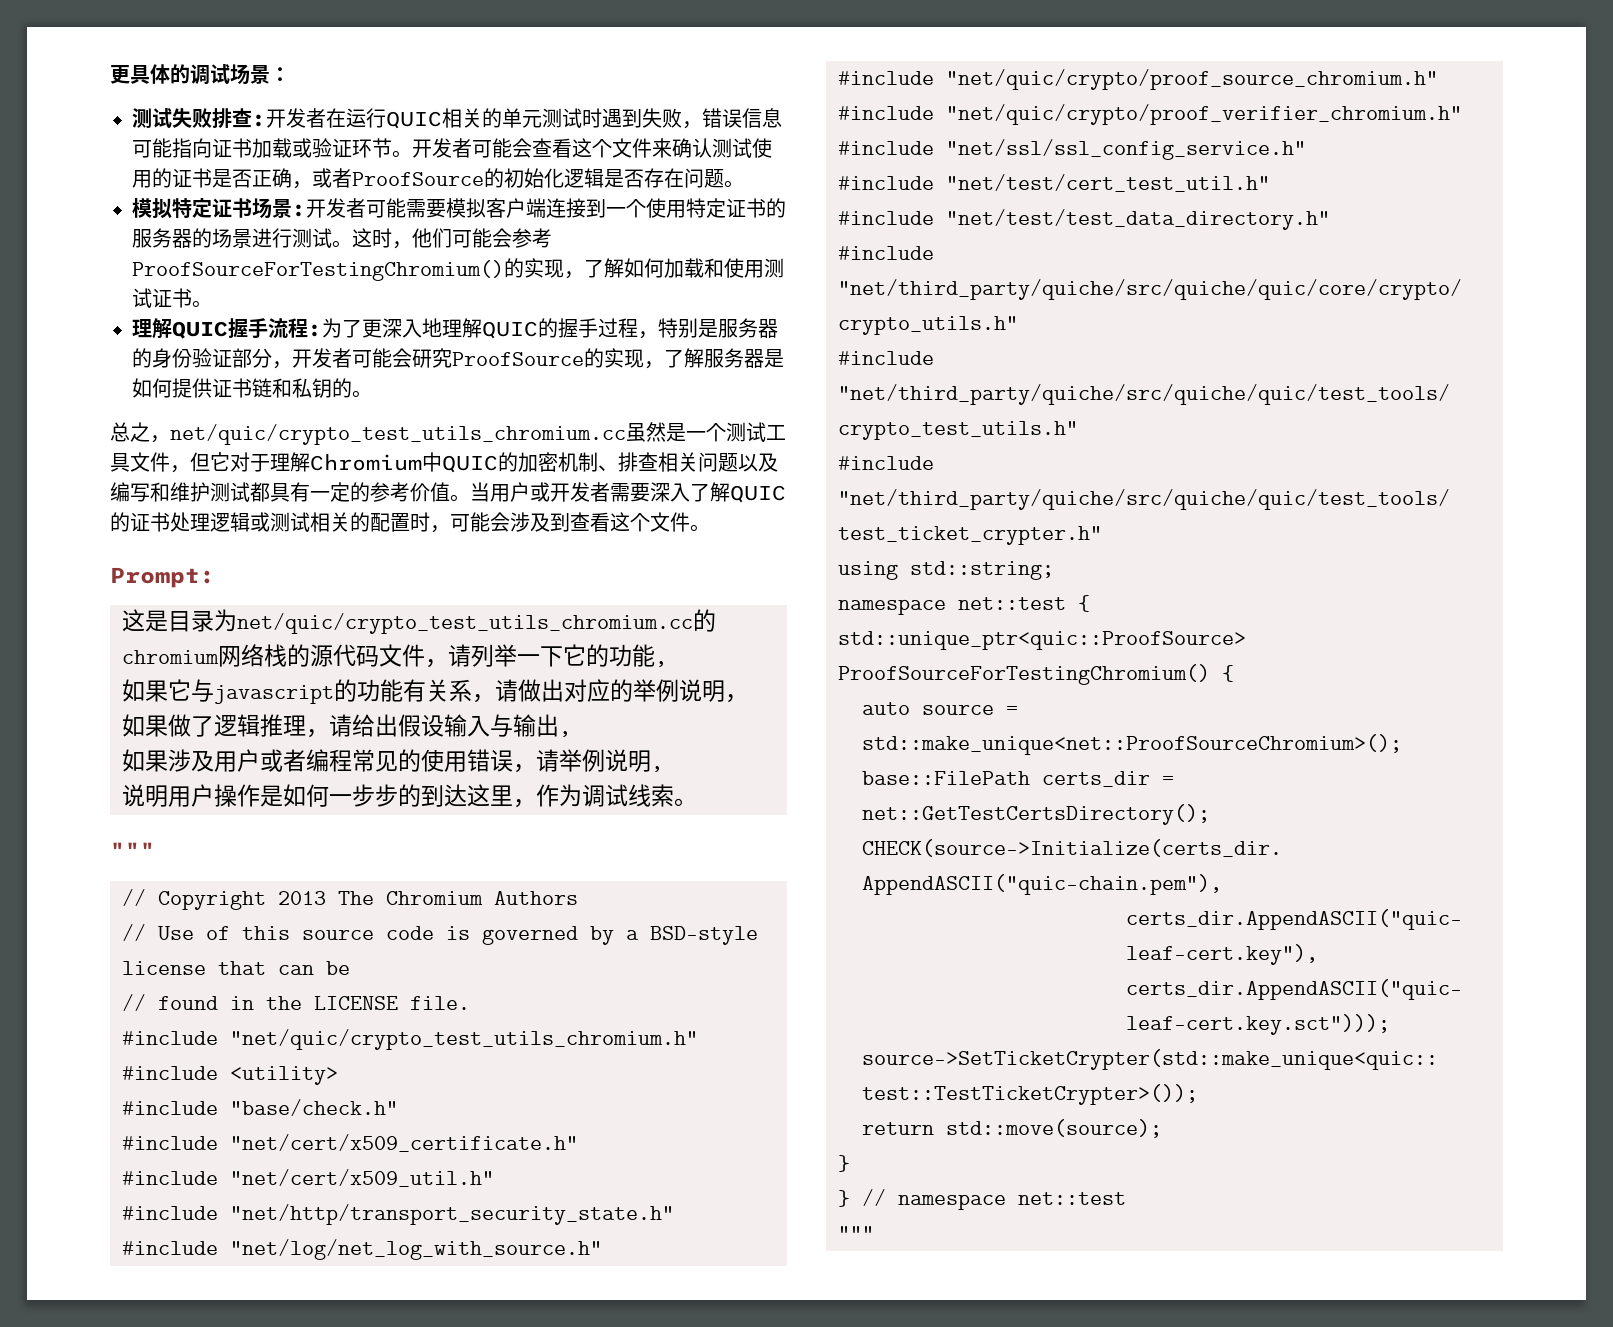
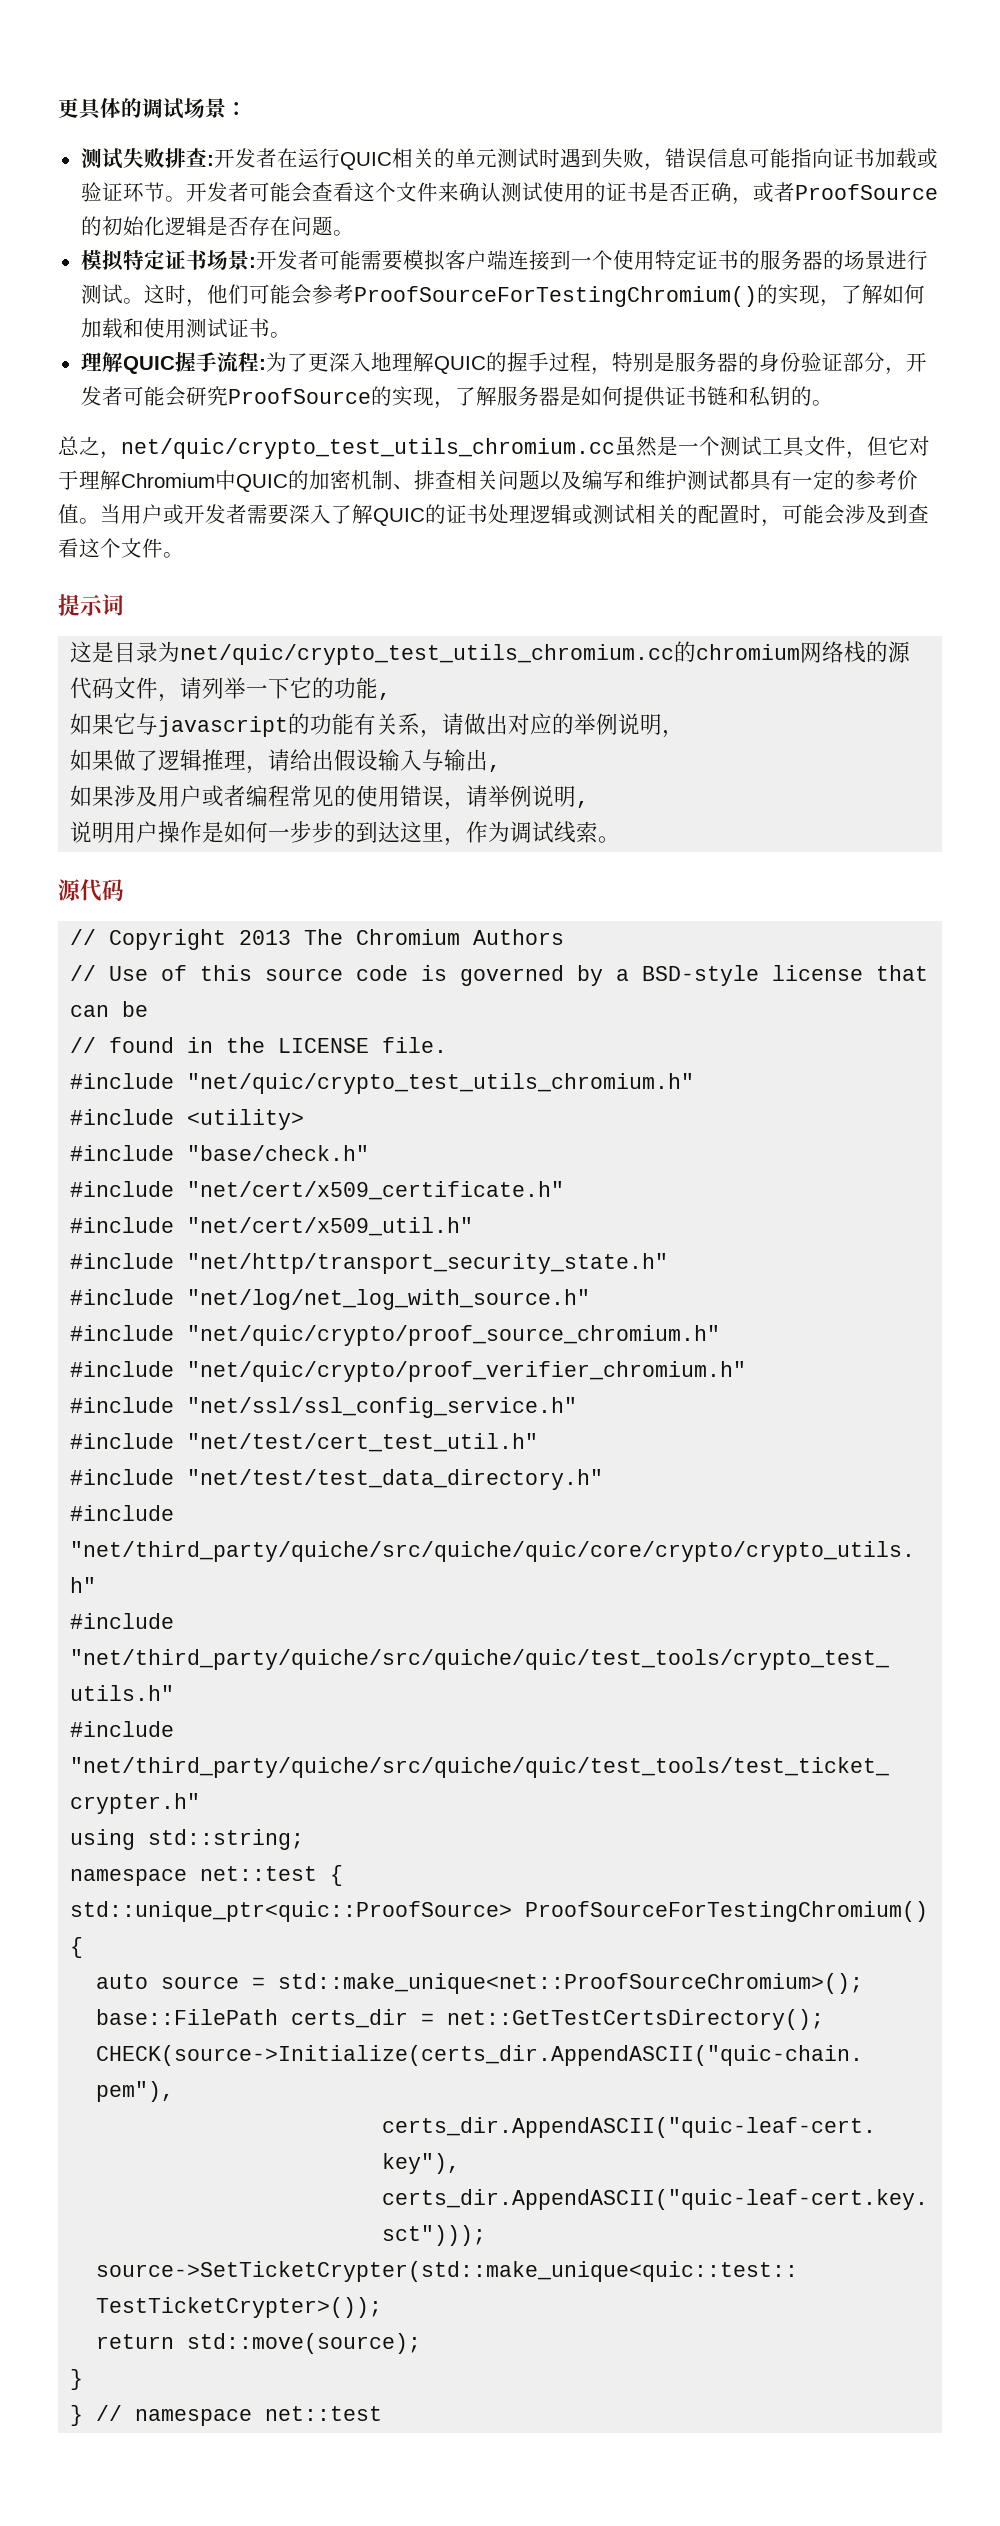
- Prompt:
+ 提示词
  说明用户操作是如何一步步的到达这里，作为调试线索。
- """
+ 源代码
  } // namespace net::test
- """

